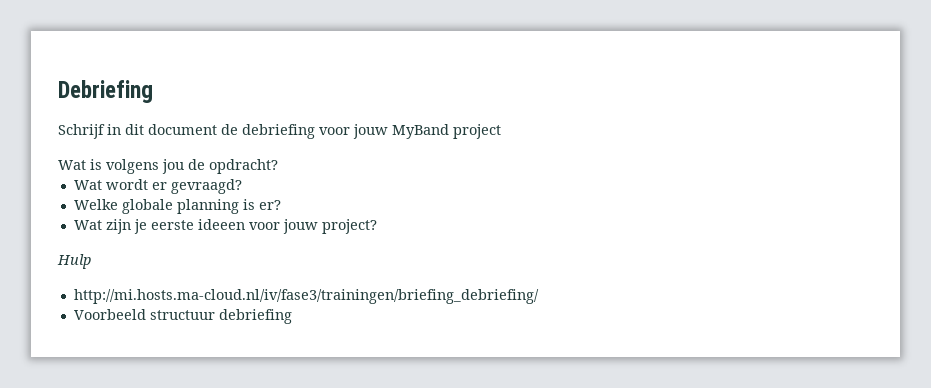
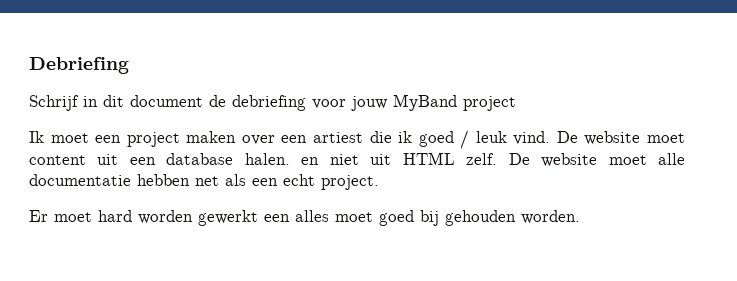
- Wat is volgens jou de opdracht?
- Wat wordt er gevraagd?
- Welke globale planning is er?
- Wat zijn je eerste ideeen voor jouw project?
- Hulp
- http://mi.hosts.ma-cloud.nl/iv/fase3/trainingen/briefing_debriefing/
- Voorbeeld structuur debriefing
+ Ik moet een project maken over een artiest die ik goed / leuk vind. De website moet content uit een database halen. en niet uit HTML zelf. De website moet alle documentatie hebben net als een echt project.
+ Er moet hard worden gewerkt een alles moet goed bij gehouden worden.

